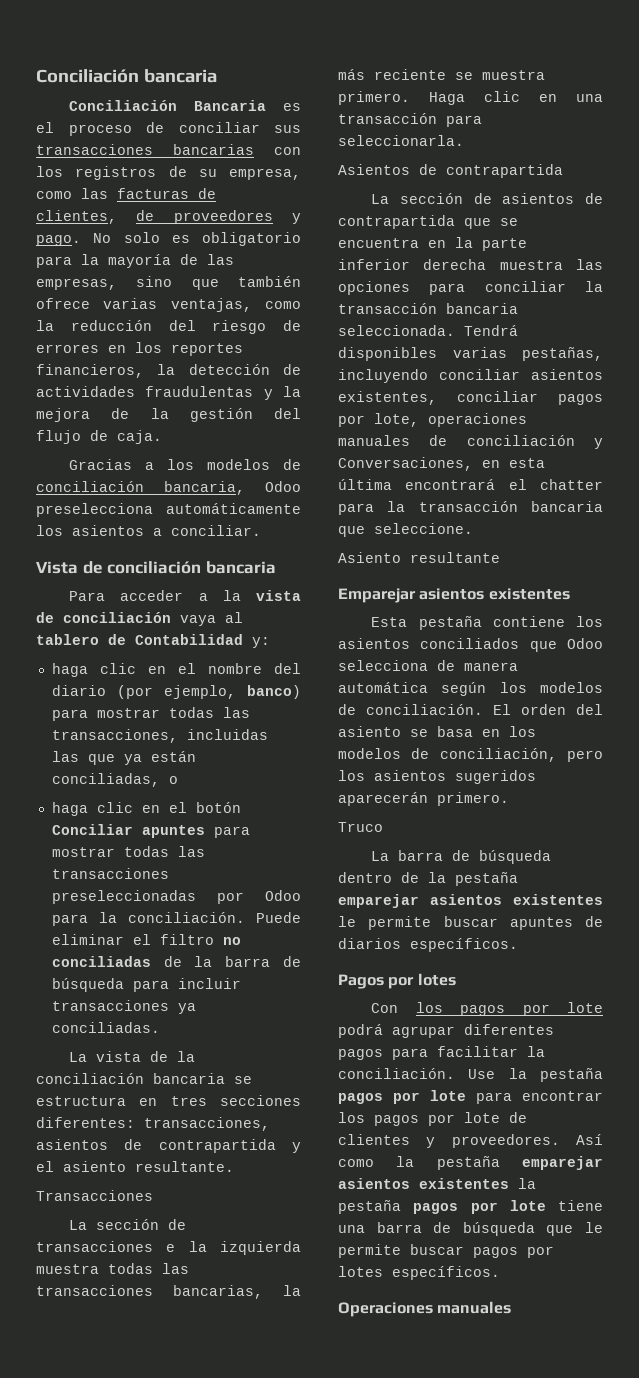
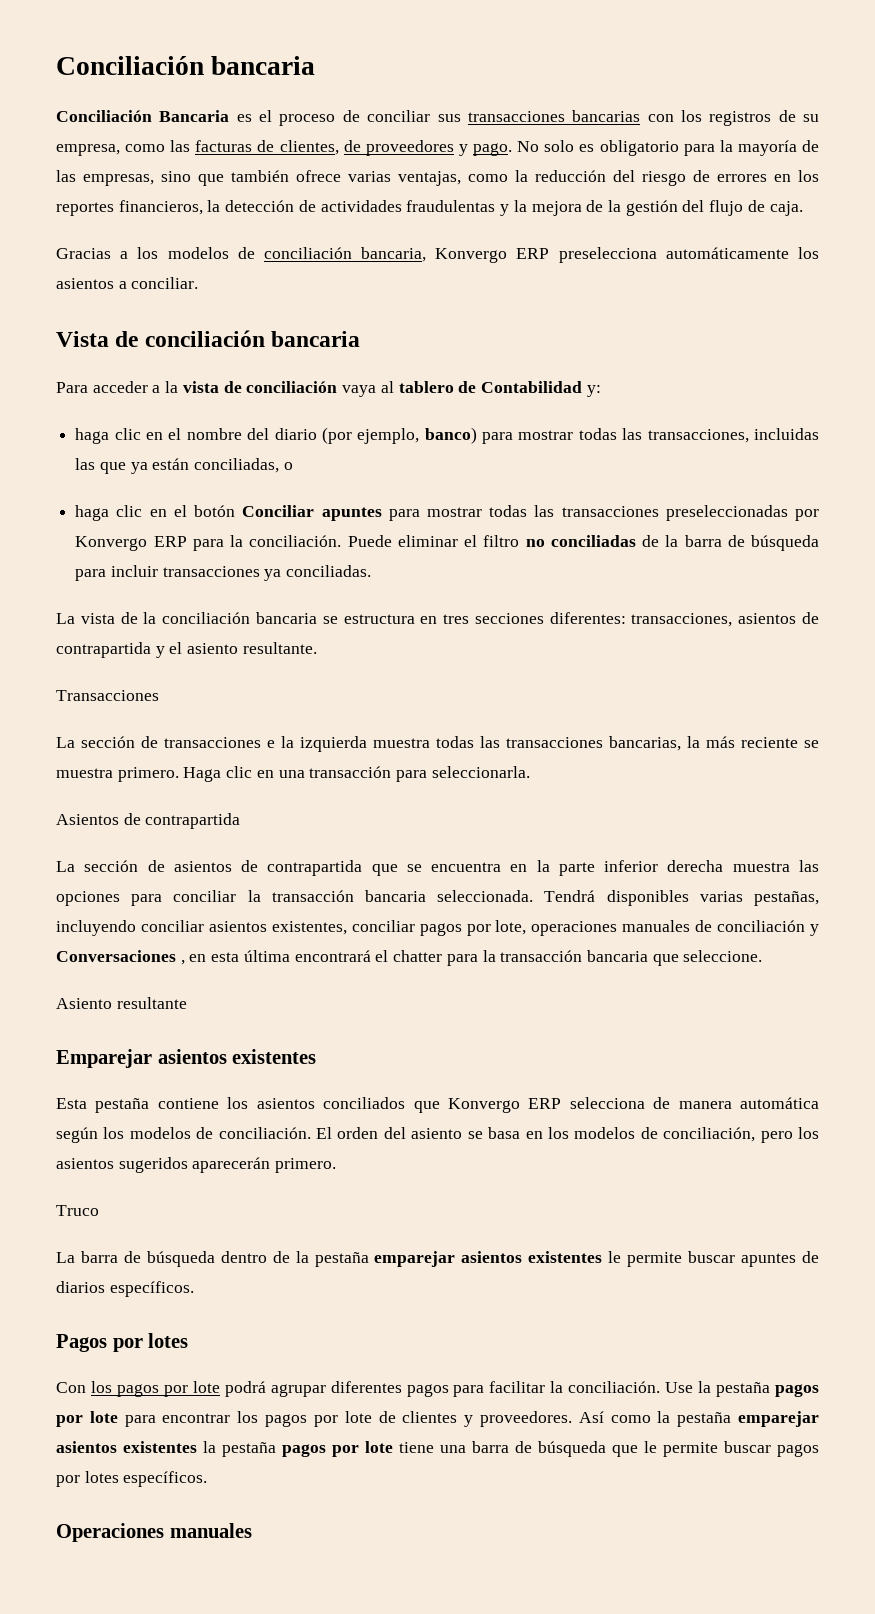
- Gracias a los modelos de conciliación bancaria, Odoo preselecciona automáticamente los asientos a conciliar.
+ Gracias a los modelos de conciliación bancaria, Konvergo ERP preselecciona automáticamente los asientos a conciliar.
- haga clic en el botón Conciliar apuntes para mostrar todas las transacciones preseleccionadas por Odoo para la conciliación.
+ haga clic en el botón Conciliar apuntes para mostrar todas las transacciones preseleccionadas por Konvergo ERP para la conciliación.
- Tendrá disponibles varias pestañas, incluyendo conciliar asientos existentes, conciliar pagos por lote, operaciones manuales de conciliación y Conversaciones, en esta última encontrará el chatter para la transacción bancaria que seleccione.
+ Tendrá disponibles varias pestañas, incluyendo conciliar asientos existentes, conciliar pagos por lote, operaciones manuales de conciliación y Conversaciones , en esta última encontrará el chatter para la transacción bancaria que seleccione.
- Esta pestaña contiene los asientos conciliados que Odoo selecciona de manera automática según los modelos de conciliación.
+ Esta pestaña contiene los asientos conciliados que Konvergo ERP selecciona de manera automática según los modelos de conciliación.

